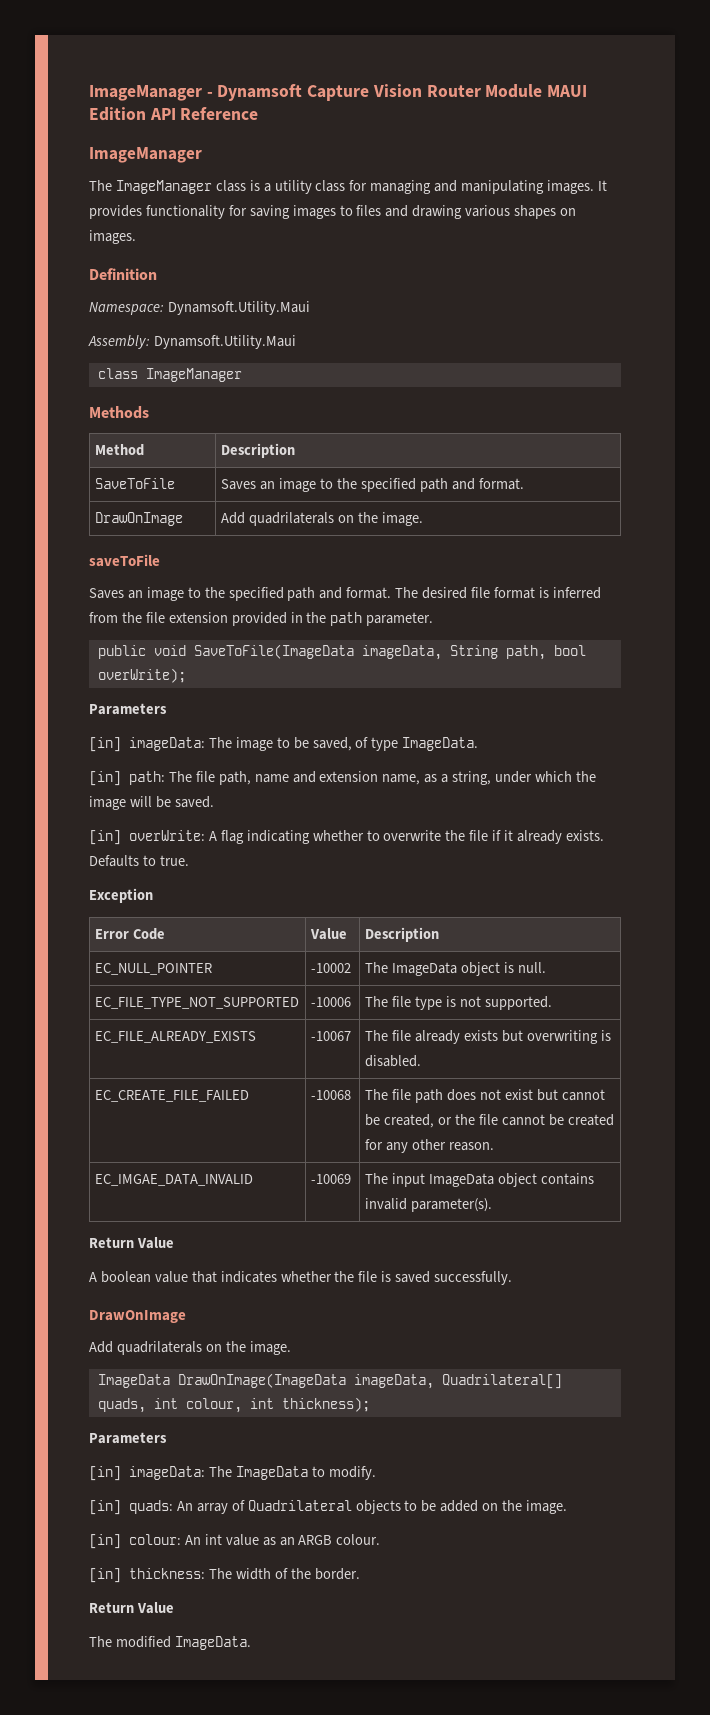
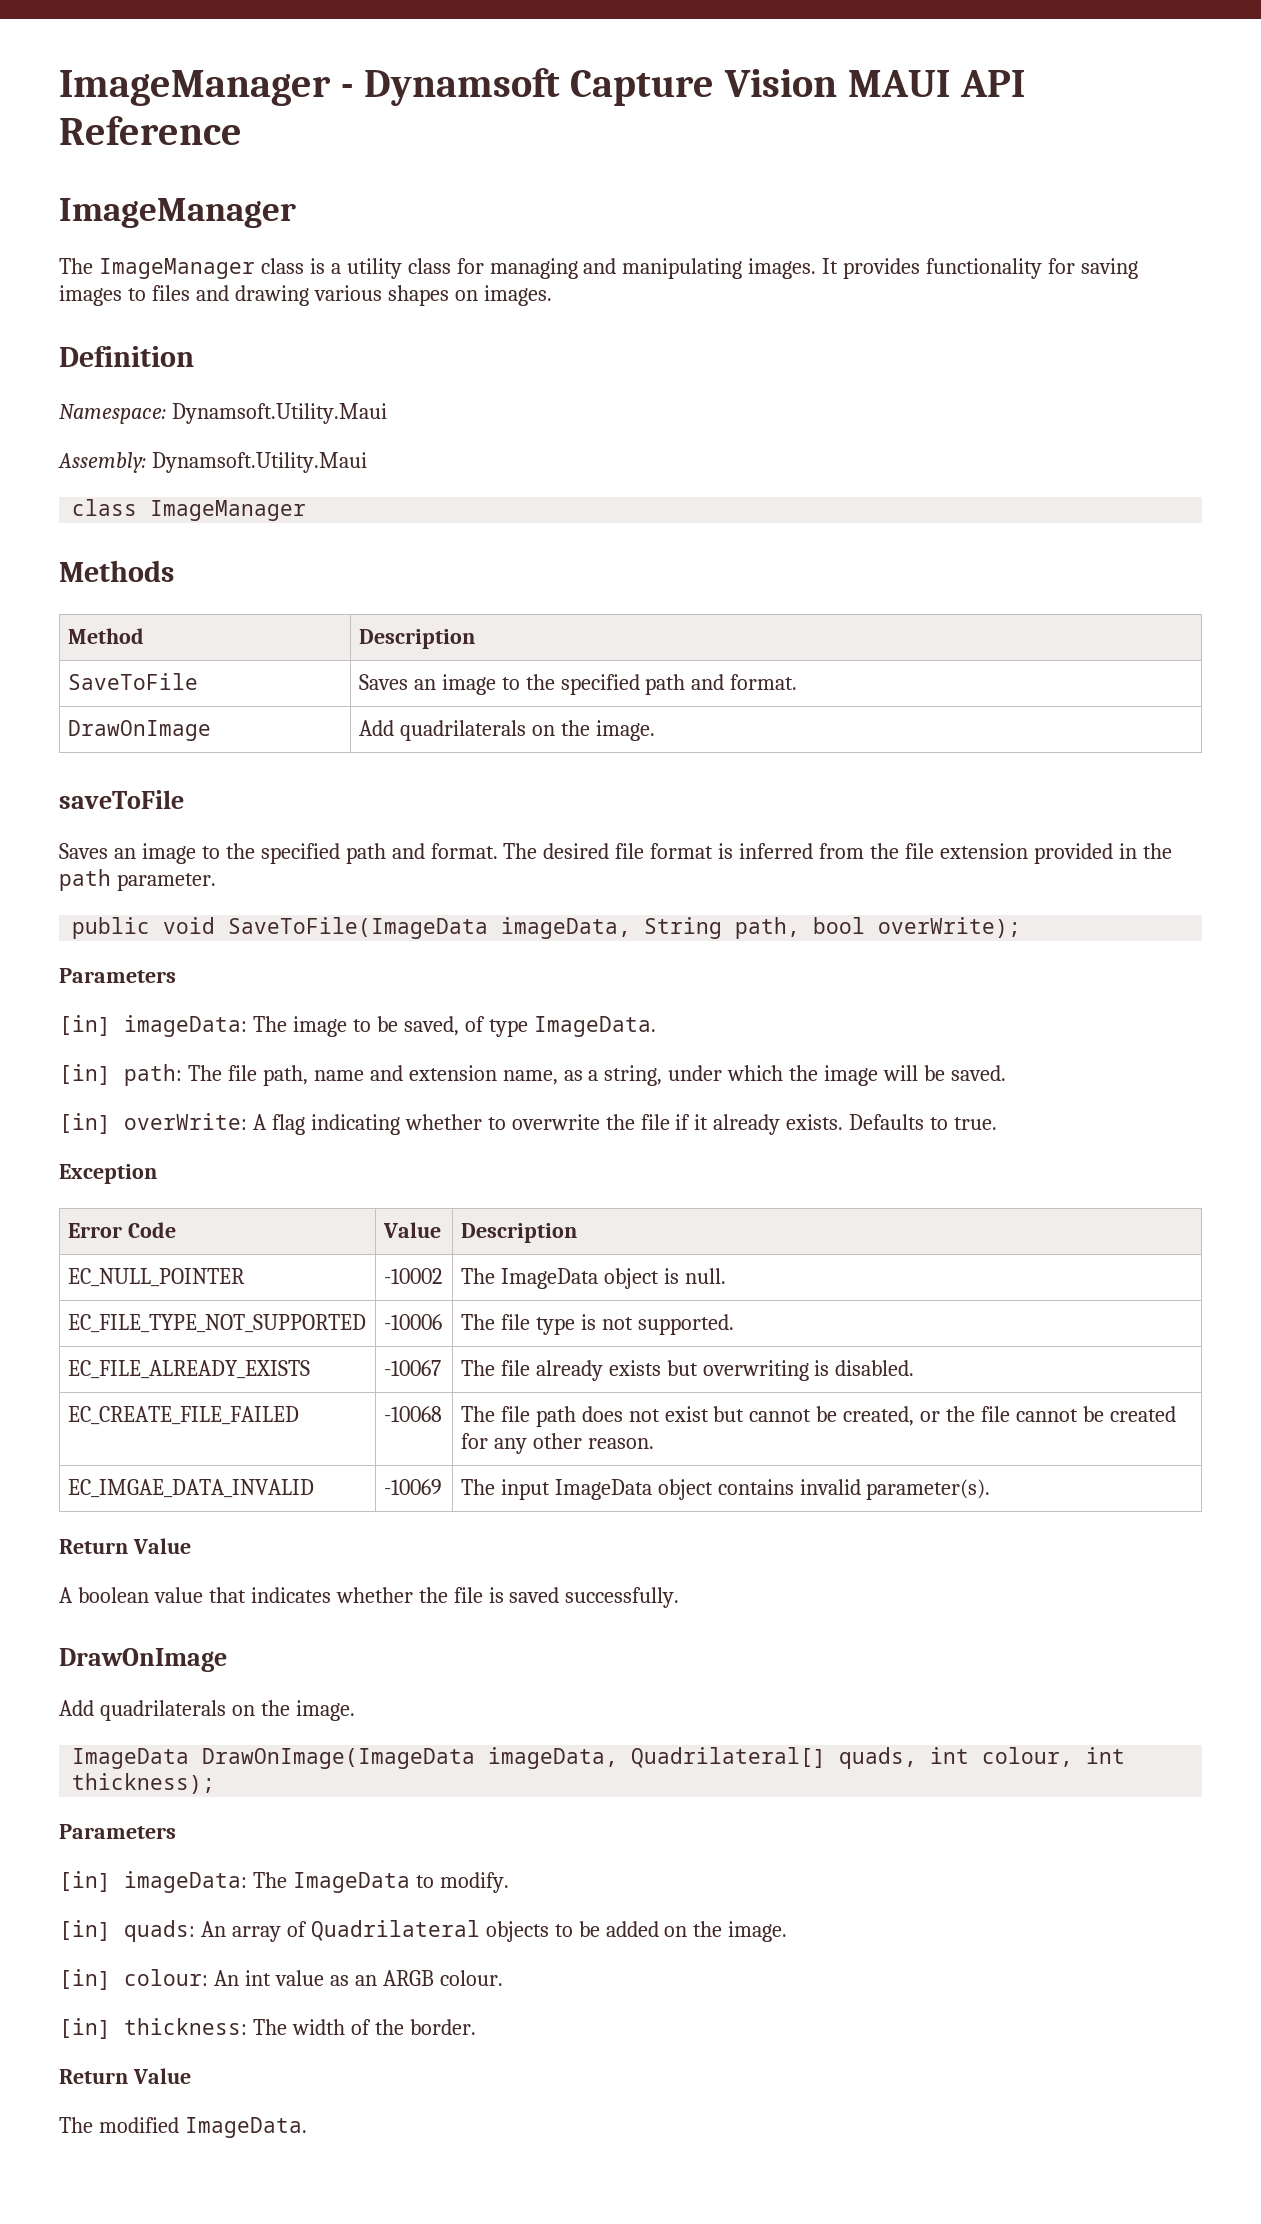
- ImageManager - Dynamsoft Capture Vision Router Module MAUI Edition API Reference
+ ImageManager - Dynamsoft Capture Vision MAUI API Reference

